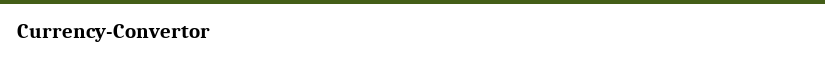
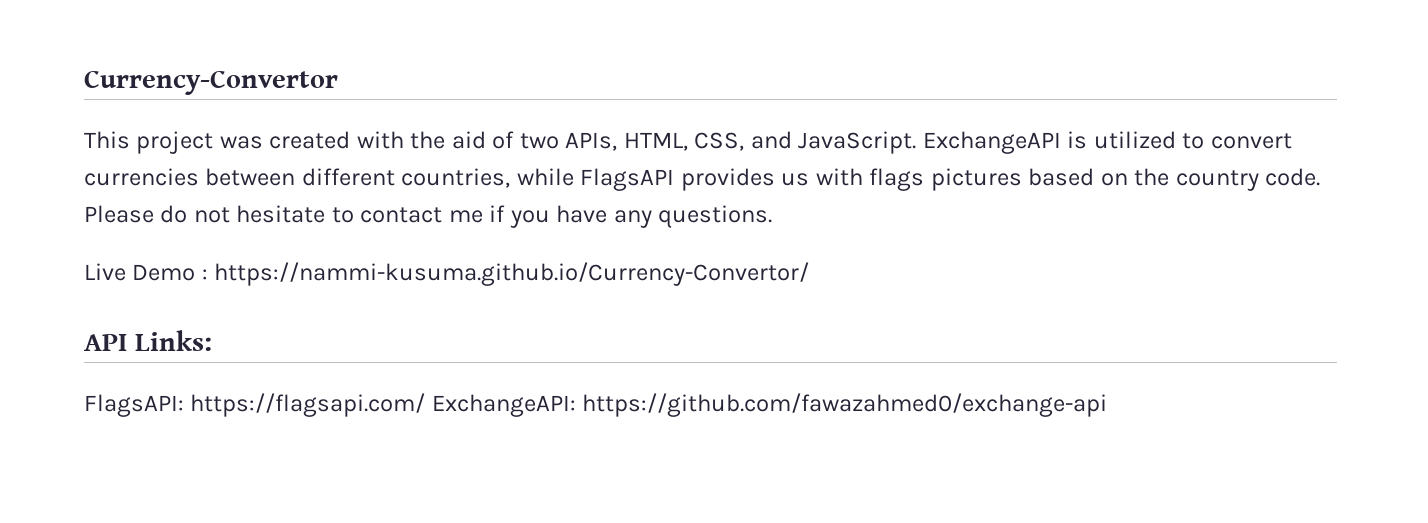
+ This project was created with the aid of two APIs, HTML, CSS, and JavaScript. ExchangeAPI is utilized to convert currencies between different countries, while FlagsAPI provides us with flags pictures based on the country code. Please do not hesitate to contact me if you have any questions.
+ Live Demo : https://nammi-kusuma.github.io/Currency-Convertor/
+ API Links:
+ FlagsAPI: https://flagsapi.com/ ExchangeAPI: https://github.com/fawazahmed0/exchange-api

